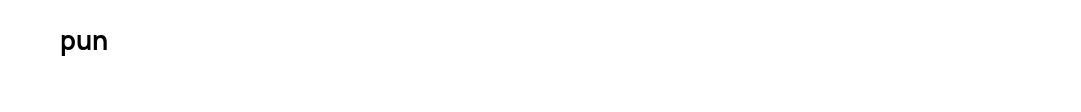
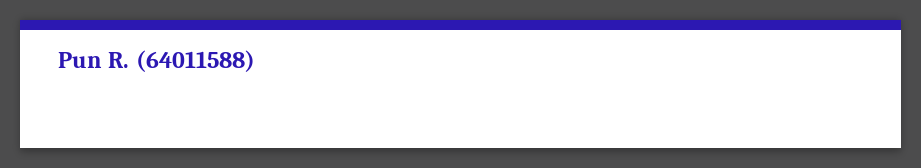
- pun
+ Pun R. (64011588)

